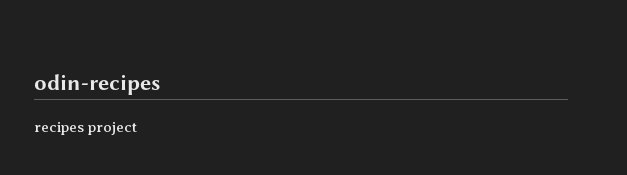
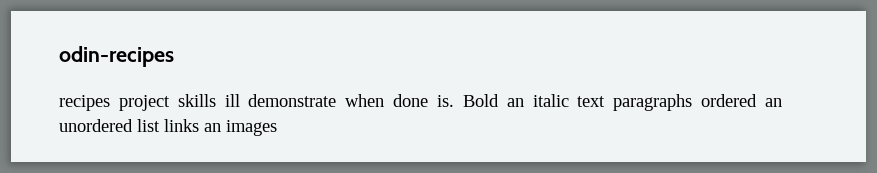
- recipes project
+ recipes project skills ill demonstrate when done is. Bold an italic text paragraphs ordered an unordered list links an images

